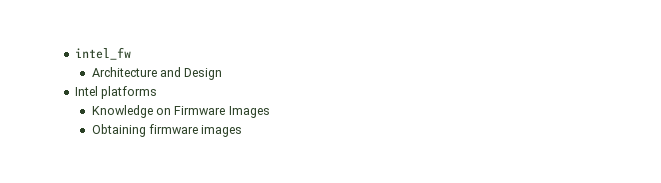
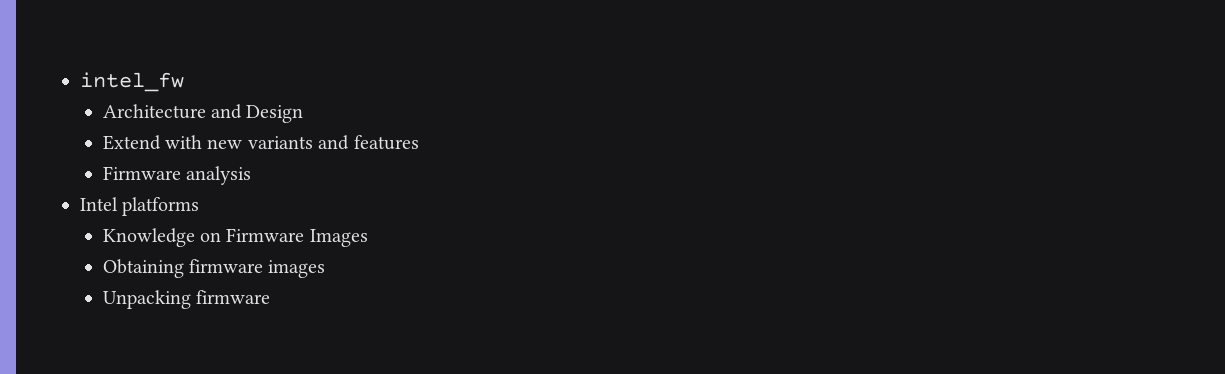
+ Extend with new variants and features
+ Firmware analysis
+ Unpacking firmware

